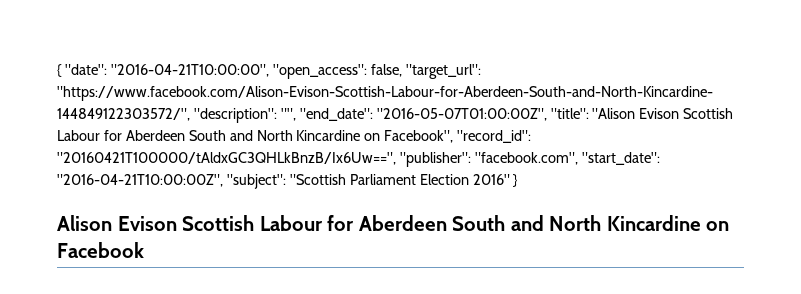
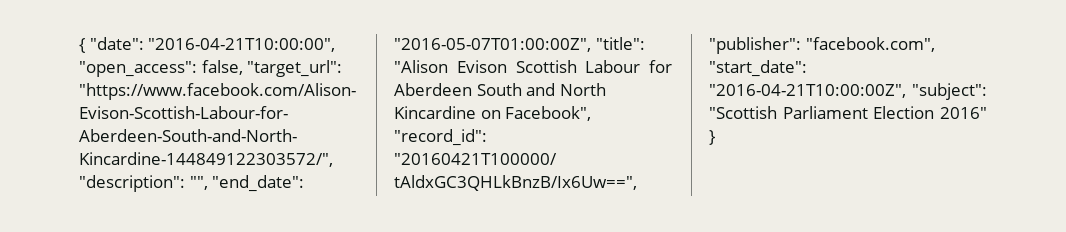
- Alison Evison Scottish Labour for Aberdeen South and North Kincardine on Facebook

